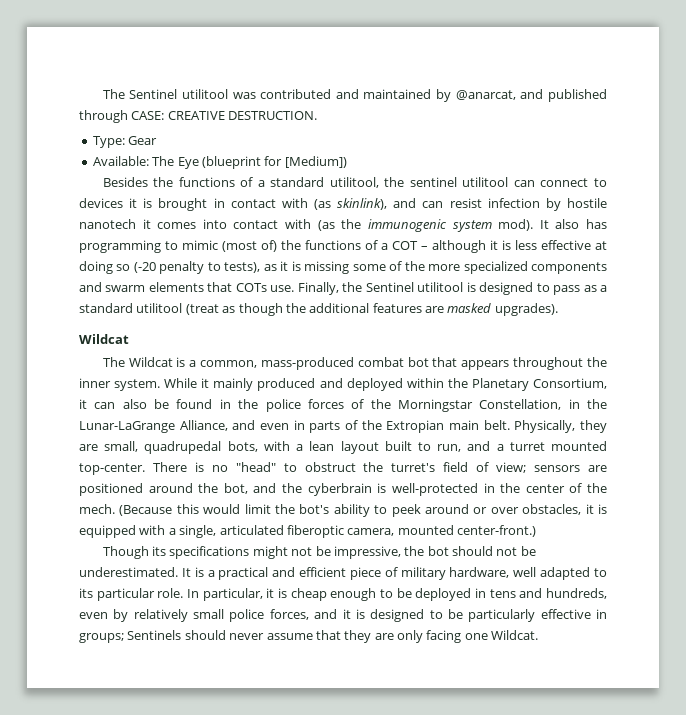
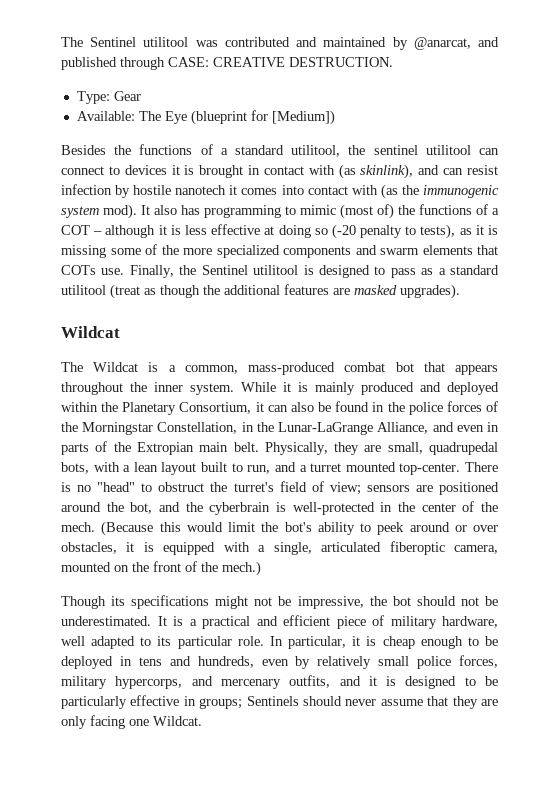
- While it mainly produced and deployed within the Planetary Consortium, it can also be found in the police forces of the Morningstar Constellation, in the Lunar-LaGrange Alliance, and even in parts of the Extropian main belt.
+ While it is mainly produced and deployed within the Planetary Consortium, it can also be found in the police forces of the Morningstar Constellation, in the Lunar-LaGrange Alliance, and even in parts of the Extropian main belt.
- (Because this would limit the bot's ability to peek around or over obstacles, it is equipped with a single, articulated fiberoptic camera, mounted center-front.)
+ (Because this would limit the bot's ability to peek around or over obstacles, it is equipped with a single, articulated fiberoptic camera, mounted on the front of the mech.)
- In particular, it is cheap enough to be deployed in tens and hundreds, even by relatively small police forces, and it is designed to be particularly effective in groups; Sentinels should never assume that they are only facing one Wildcat.
+ In particular, it is cheap enough to be deployed in tens and hundreds, even by relatively small police forces, military hypercorps, and mercenary outfits, and it is designed to be particularly effective in groups; Sentinels should never assume that they are only facing one Wildcat.

